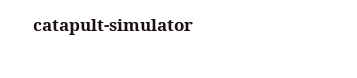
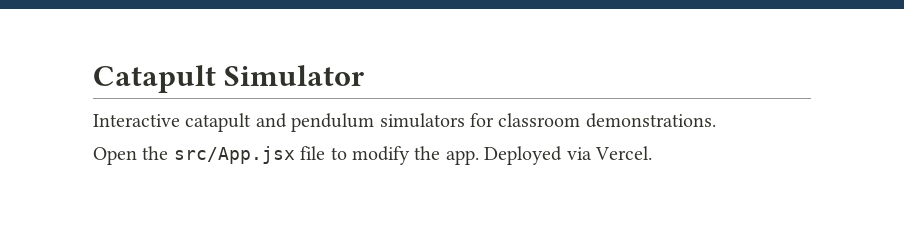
- catapult-simulator
+ Catapult Simulator
+ Interactive catapult and pendulum simulators for classroom demonstrations.
+ Open the src/App.jsx file to modify the app. Deployed via Vercel.

